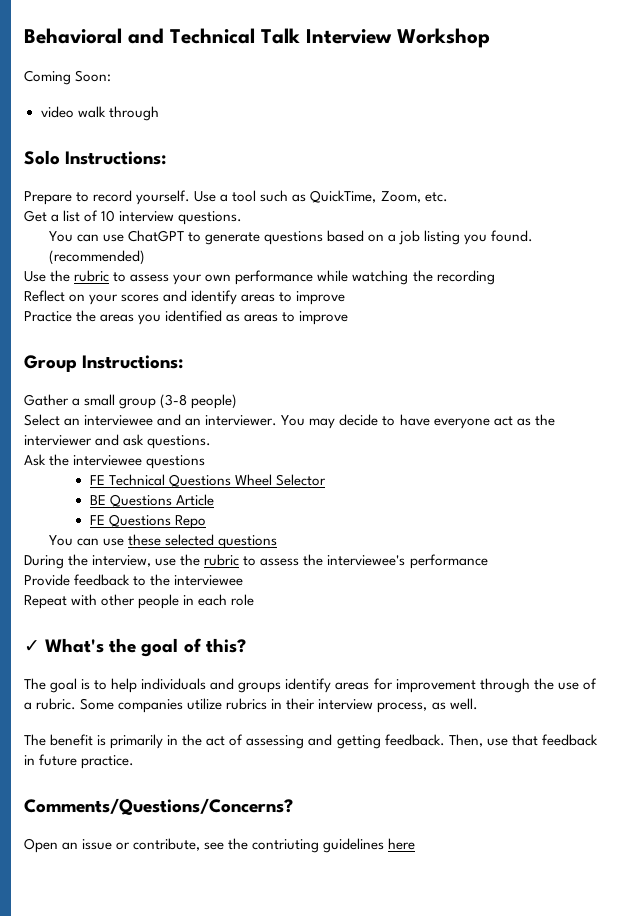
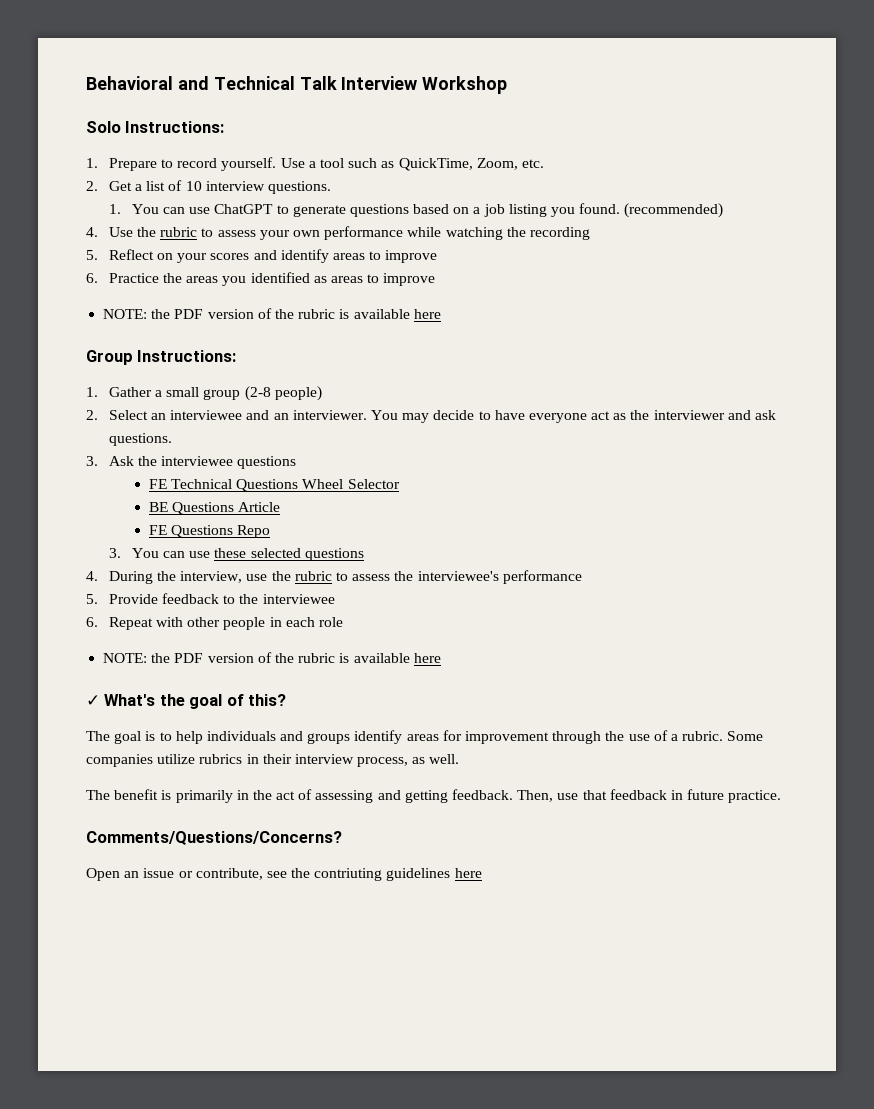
- Coming Soon:
- video walk through
- Prepare to record yourself.
+ 1. Prepare to record yourself.
- Get a list of 10 interview questions.
+ 2. Get a list of 10 interview questions.
- You can use ChatGPT to generate questions based on a job listing you found.
+ 1. You can use ChatGPT to generate questions based on a job listing you found.
- Use the rubric to assess your own performance while watching the recording
+ 4. Use the rubric to assess your own performance while watching the recording
- Reflect on your scores and identify areas to improve
+ 5. Reflect on your scores and identify areas to improve
- Practice the areas you identified as areas to improve
+ 6. Practice the areas you identified as areas to improve
+ NOTE: the PDF version of the rubric is available here
- Gather a small group (3-8 people)
+ 1. Gather a small group (2-8 people)
- Select an interviewee and an interviewer.
+ 2. Select an interviewee and an interviewer.
- Ask the interviewee questions
+ 3. Ask the interviewee questions
- You can use these selected questions
+ 3. You can use these selected questions
- During the interview, use the rubric to assess the interviewee's performance
+ 4. During the interview, use the rubric to assess the interviewee's performance
- Provide feedback to the interviewee
+ 5. Provide feedback to the interviewee
- Repeat with other people in each role
+ 6. Repeat with other people in each role
+ NOTE: the PDF version of the rubric is available here

